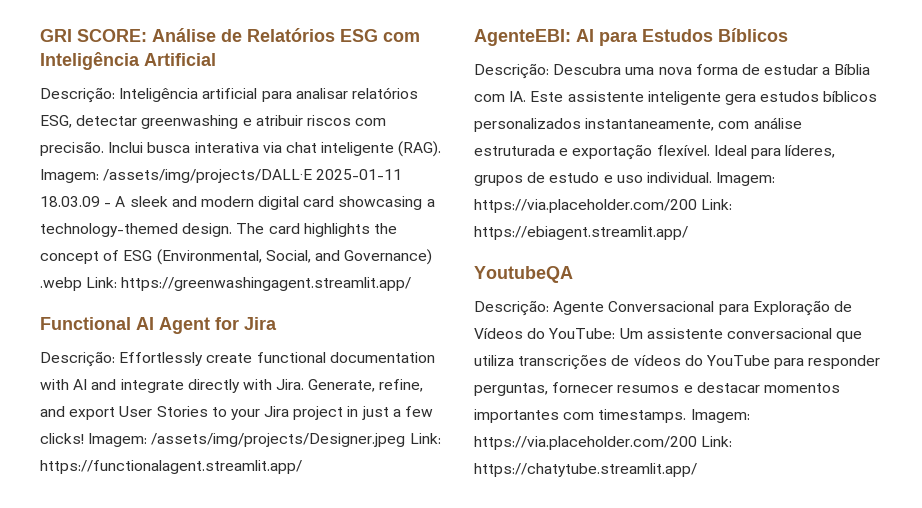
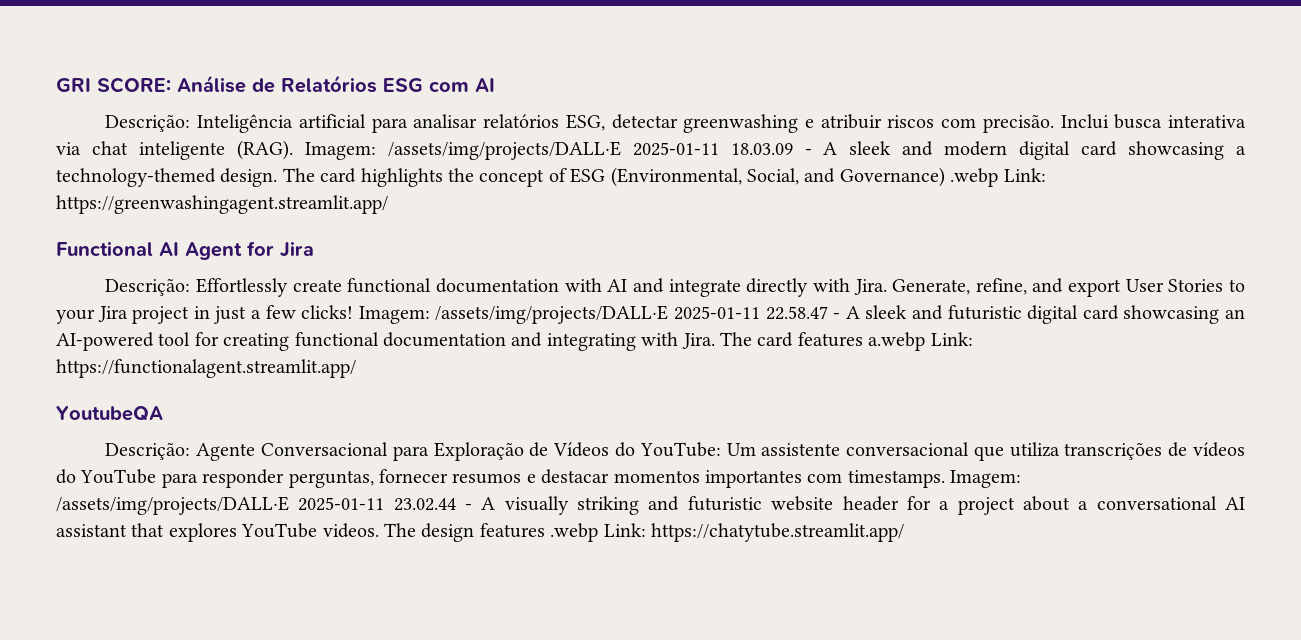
- GRI SCORE: Análise de Relatórios ESG com Inteligência Artificial
+ GRI SCORE: Análise de Relatórios ESG com AI
- Imagem: /assets/img/projects/Designer.jpeg Link: https://functionalagent.streamlit.app/
- AgenteEBI: AI para Estudos Bíblicos
- Descrição: Descubra uma nova forma de estudar a Bíblia com IA. Este assistente inteligente gera estudos bíblicos personalizados instantaneamente, com análise estruturada e exportação flexível. Ideal para líderes, grupos de estudo e uso individual. Imagem: https://via.placeholder.com/200 Link: https://ebiagent.streamlit.app/
+ Imagem: /assets/img/projects/DALL·E 2025-01-11 22.58.47 - A sleek and futuristic digital card showcasing an AI-powered tool for creating functional documentation and integrating with Jira. The card features a.webp Link: https://functionalagent.streamlit.app/
- Imagem: https://via.placeholder.com/200 Link: https://chatytube.streamlit.app/
+ Imagem: /assets/img/projects/DALL·E 2025-01-11 23.02.44 - A visually striking and futuristic website header for a project about a conversational AI assistant that explores YouTube videos. The design features .webp Link: https://chatytube.streamlit.app/

